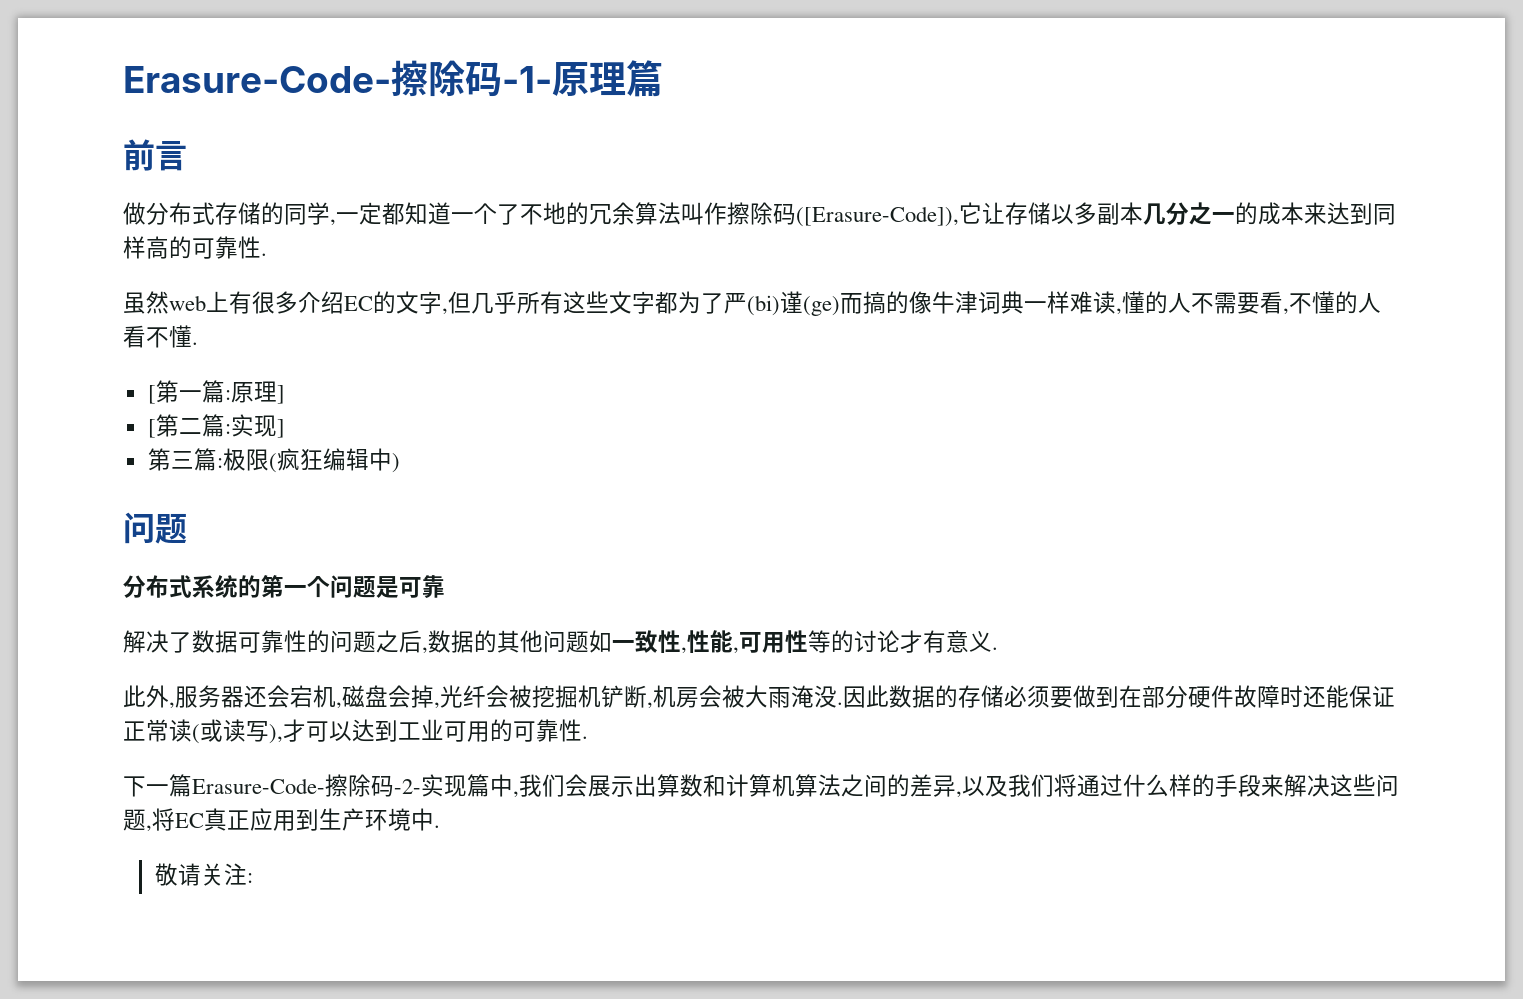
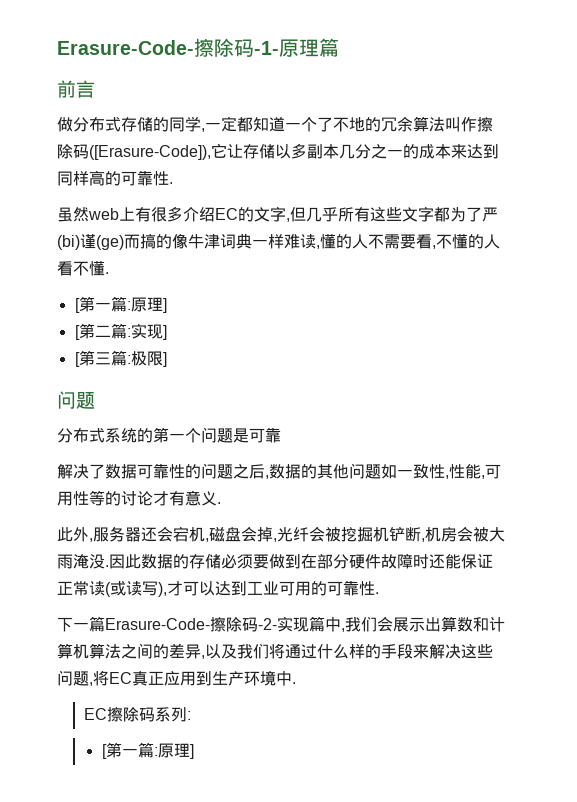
- 第三篇:极限(疯狂编辑中)
+ [第三篇:极限]
- 敬请关注:
+ EC擦除码系列:
+ [第一篇:原理]

